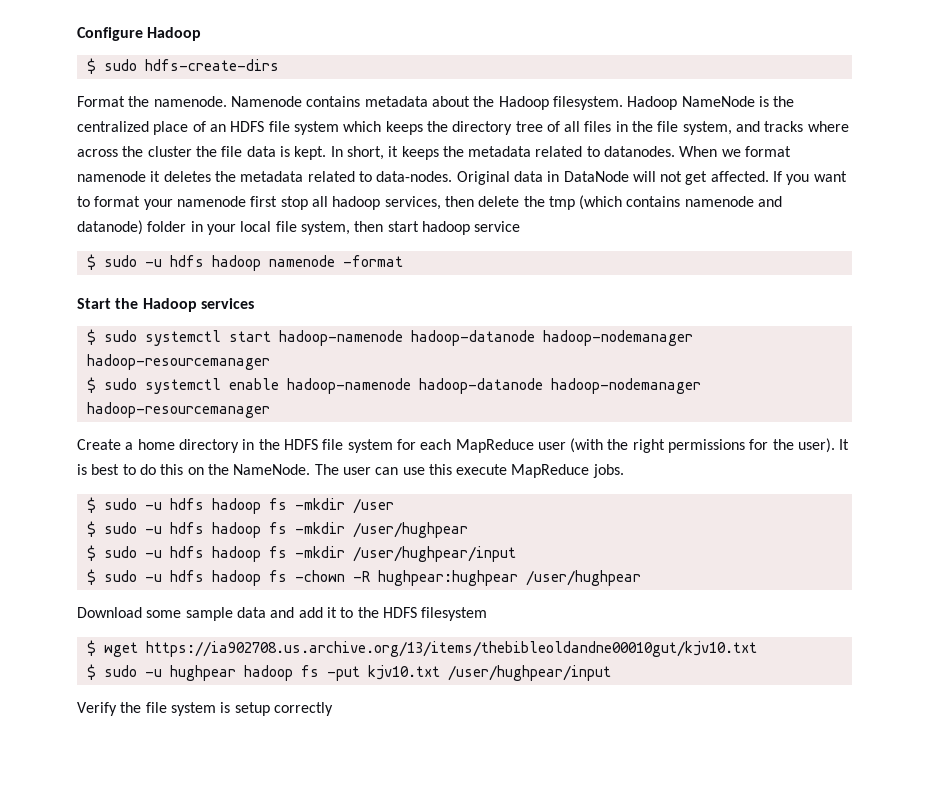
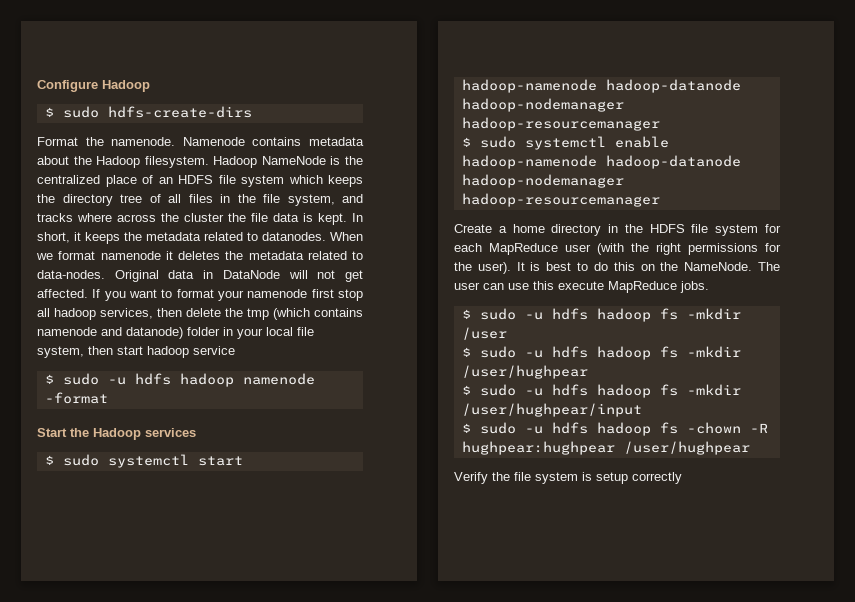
- Download some sample data and add it to the HDFS filesystem
- $ wget https://ia902708.us.archive.org/13/items/thebibleoldandne00010gut/kjv10.txt
- $ sudo -u hughpear hadoop fs -put kjv10.txt /user/hughpear/input

